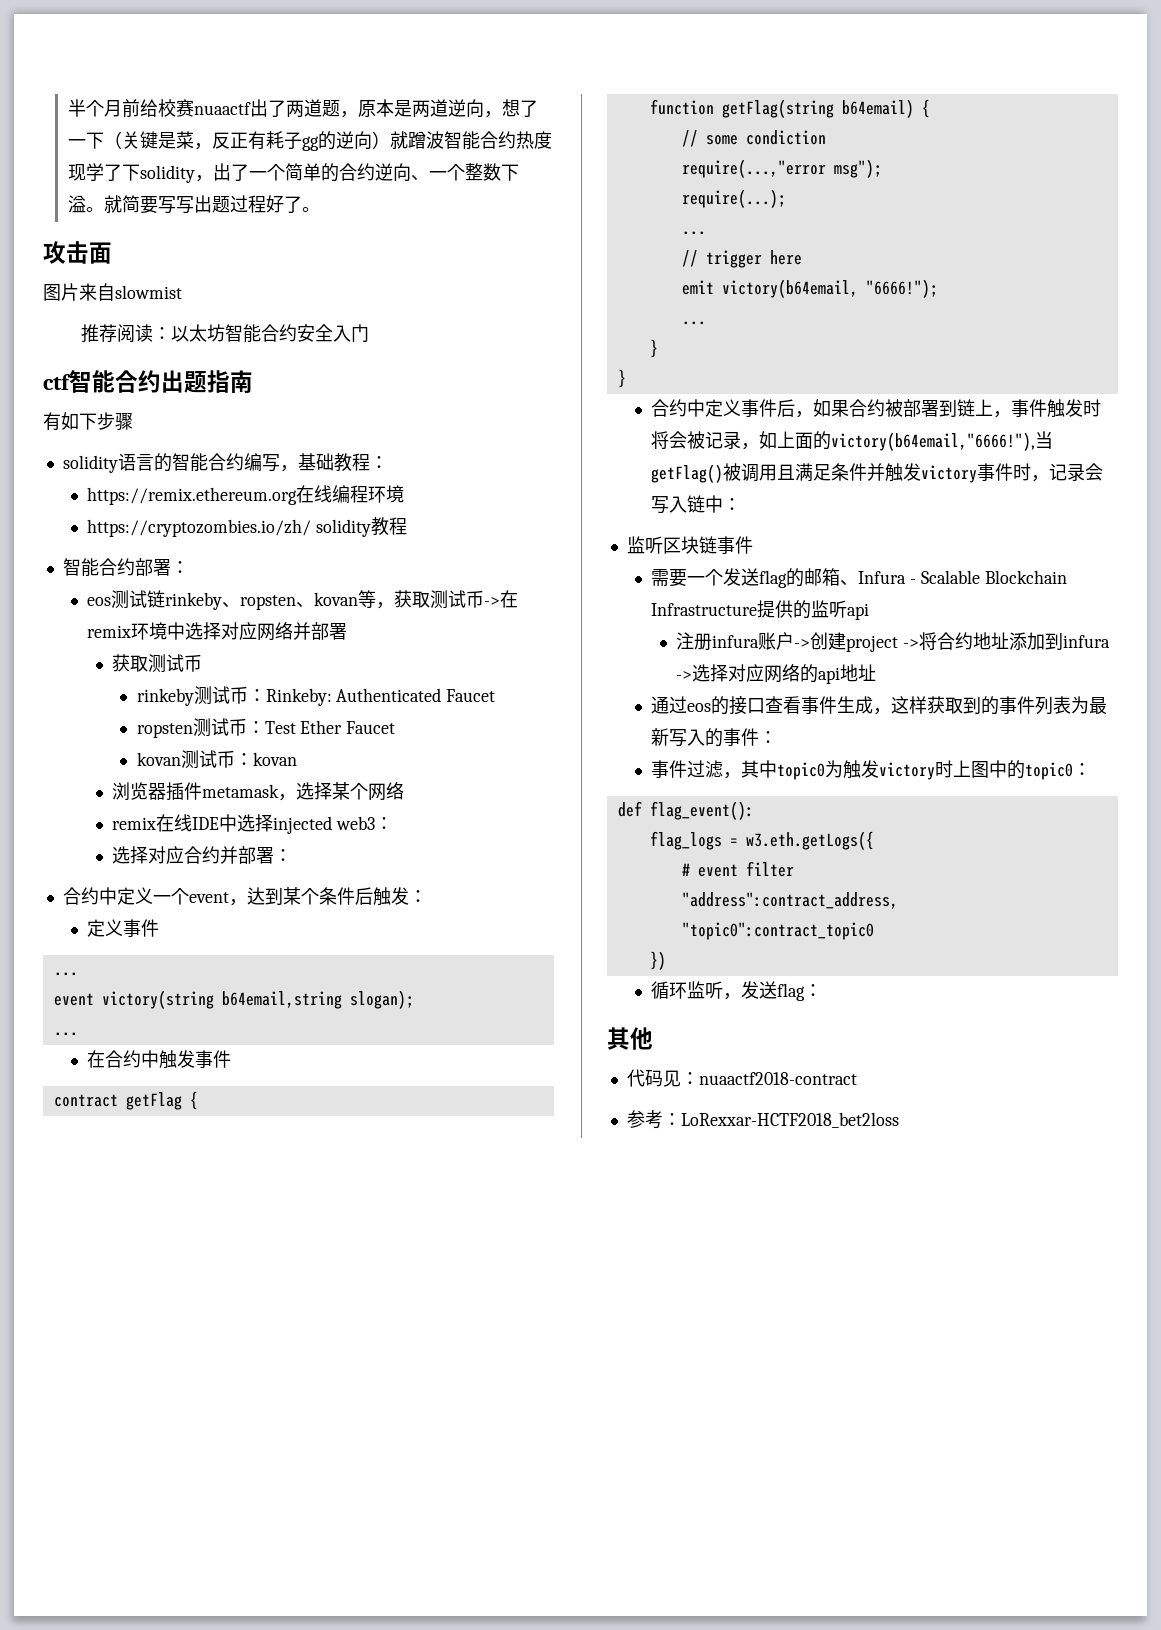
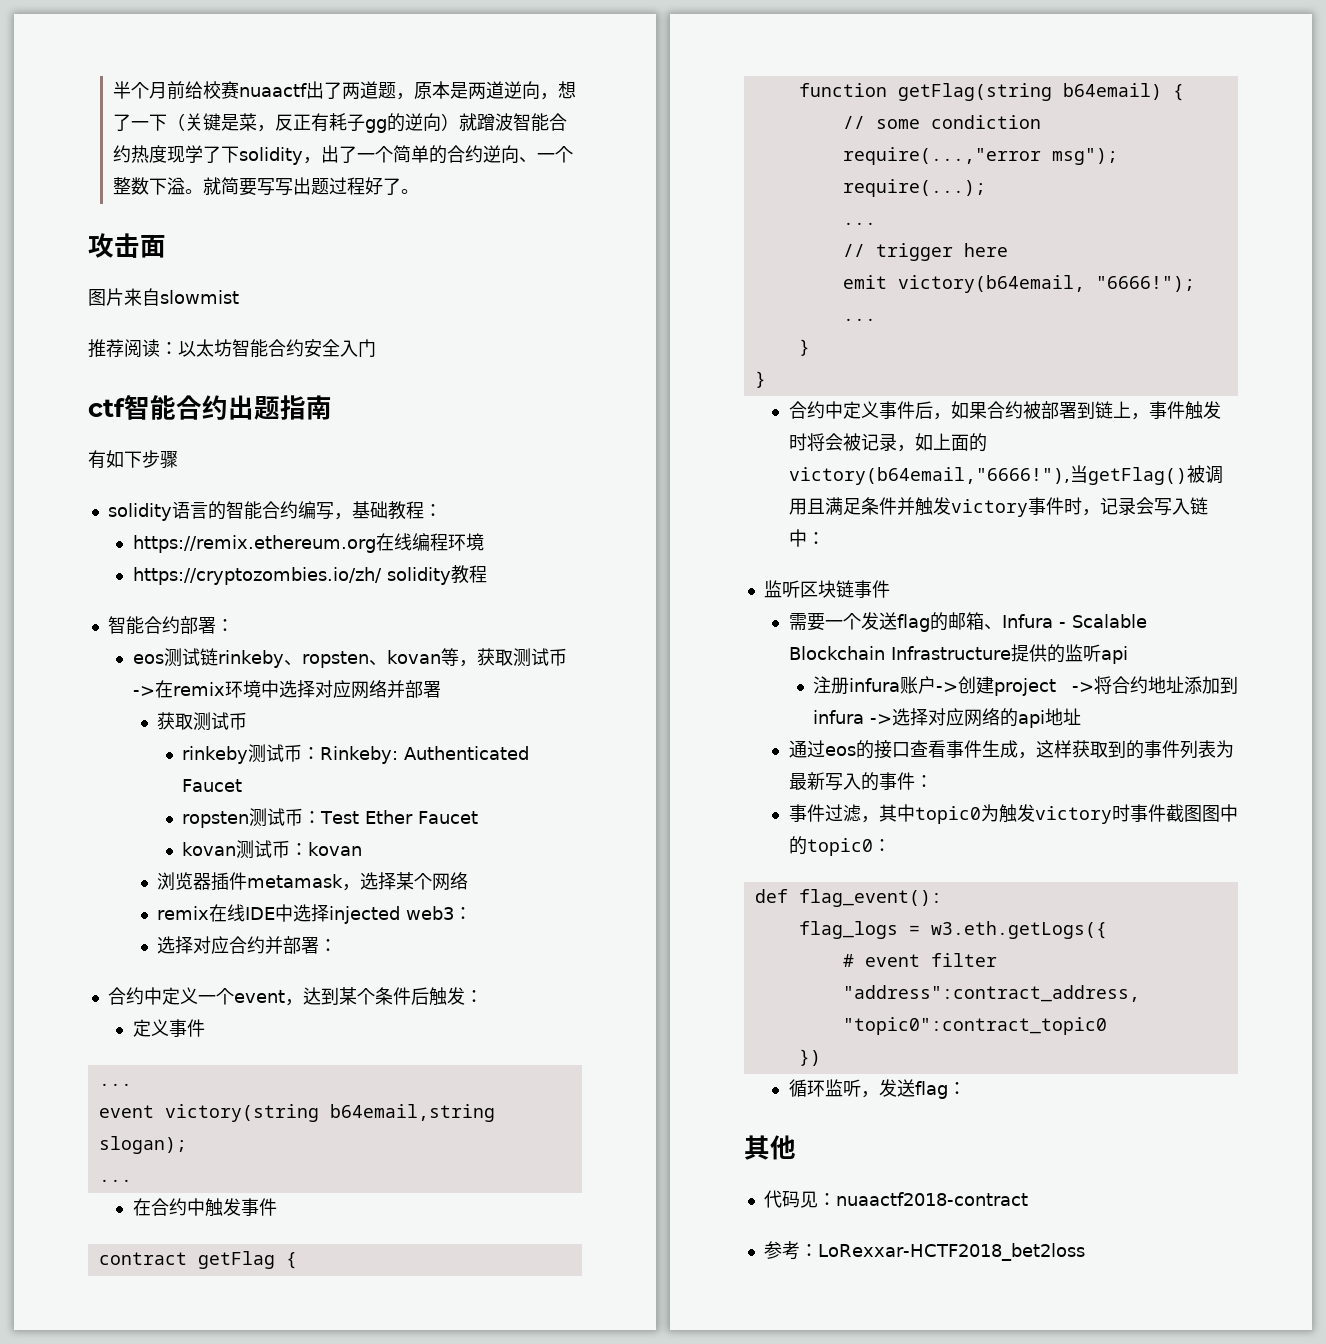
- 事件过滤，其中topic0为触发victory时上图中的topic0：
+ 事件过滤，其中topic0为触发victory时事件截图图中的topic0：

